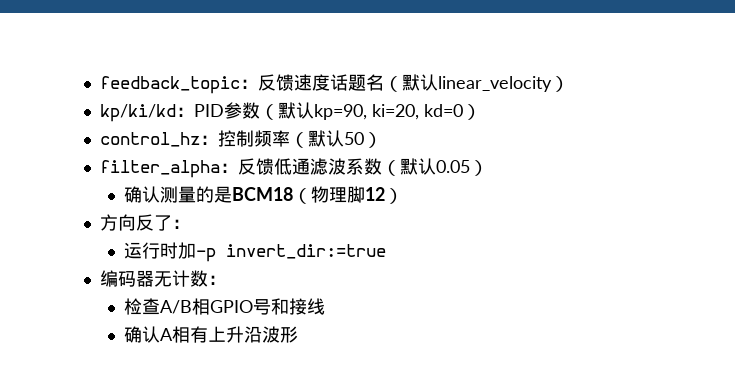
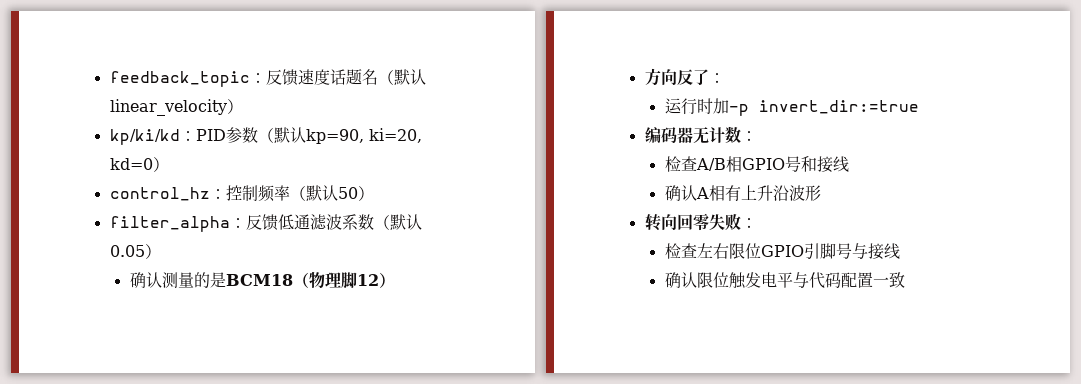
+ 转向回零失败：
+ 检查左右限位GPIO引脚号与接线
+ 确认限位触发电平与代码配置一致

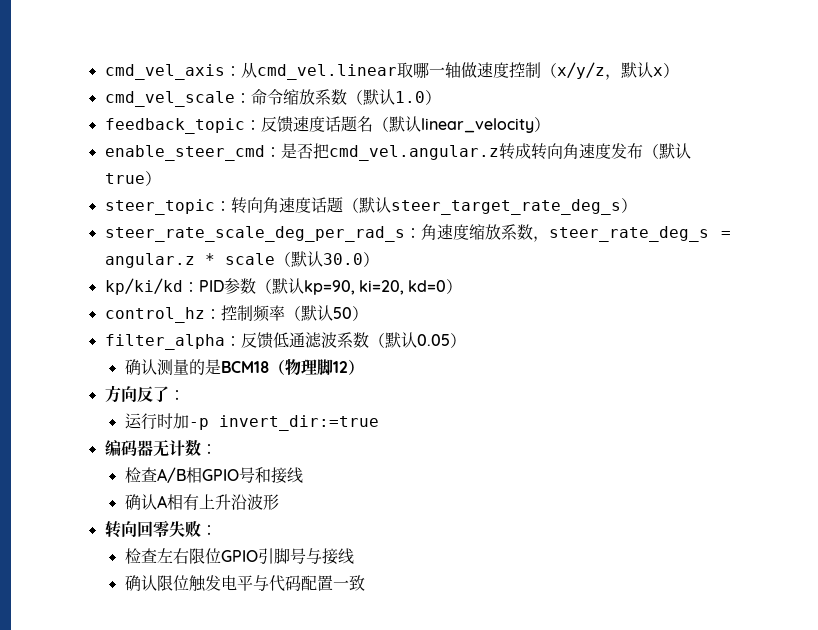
+ cmd_vel_axis：从cmd_vel.linear取哪一轴做速度控制（x/y/z，默认x）
+ cmd_vel_scale：命令缩放系数（默认1.0）
+ enable_steer_cmd：是否把cmd_vel.angular.z转成转向角速度发布（默认true）
+ steer_topic：转向角速度话题（默认steer_target_rate_deg_s）
+ steer_rate_scale_deg_per_rad_s：角速度缩放系数，steer_rate_deg_s = angular.z * scale（默认30.0）

